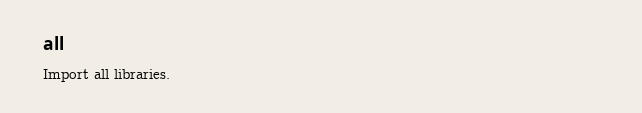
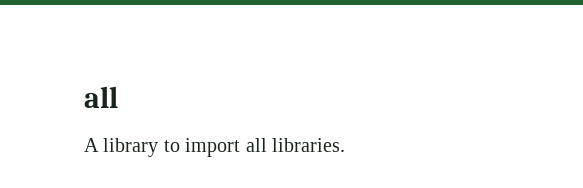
- Import all libraries.
+ A library to import all libraries.

